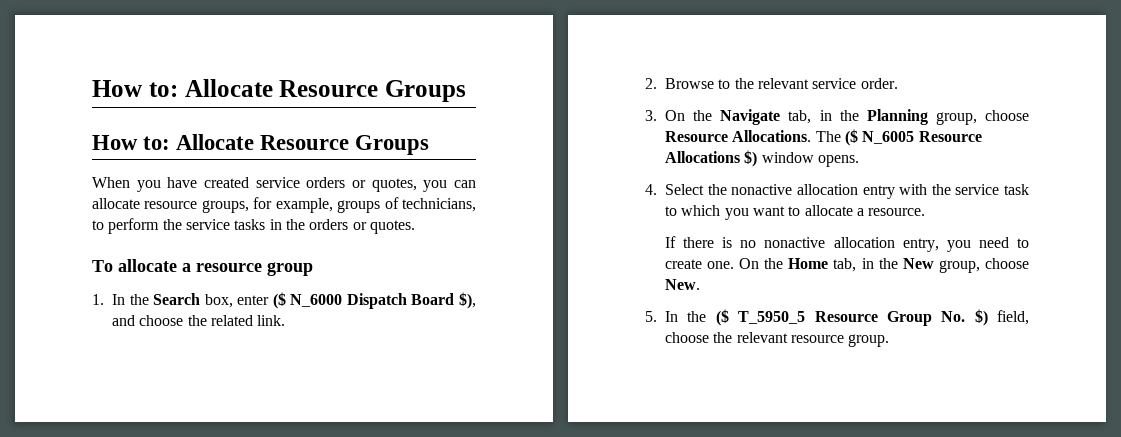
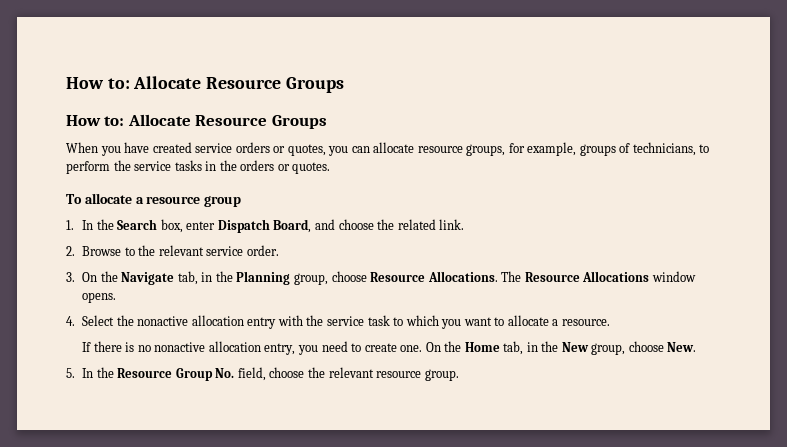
- 1. In the Search box, enter ($ N_6000 Dispatch Board $), and choose the related link.
+ 1. In the Search box, enter Dispatch Board, and choose the related link.
- The ($ N_6005 Resource Allocations $) window opens.
+ The Resource Allocations window opens.
- 5. In the ($ T_5950_5 Resource Group No. $) field, choose the relevant resource group.
+ 5. In the Resource Group No. field, choose the relevant resource group.

